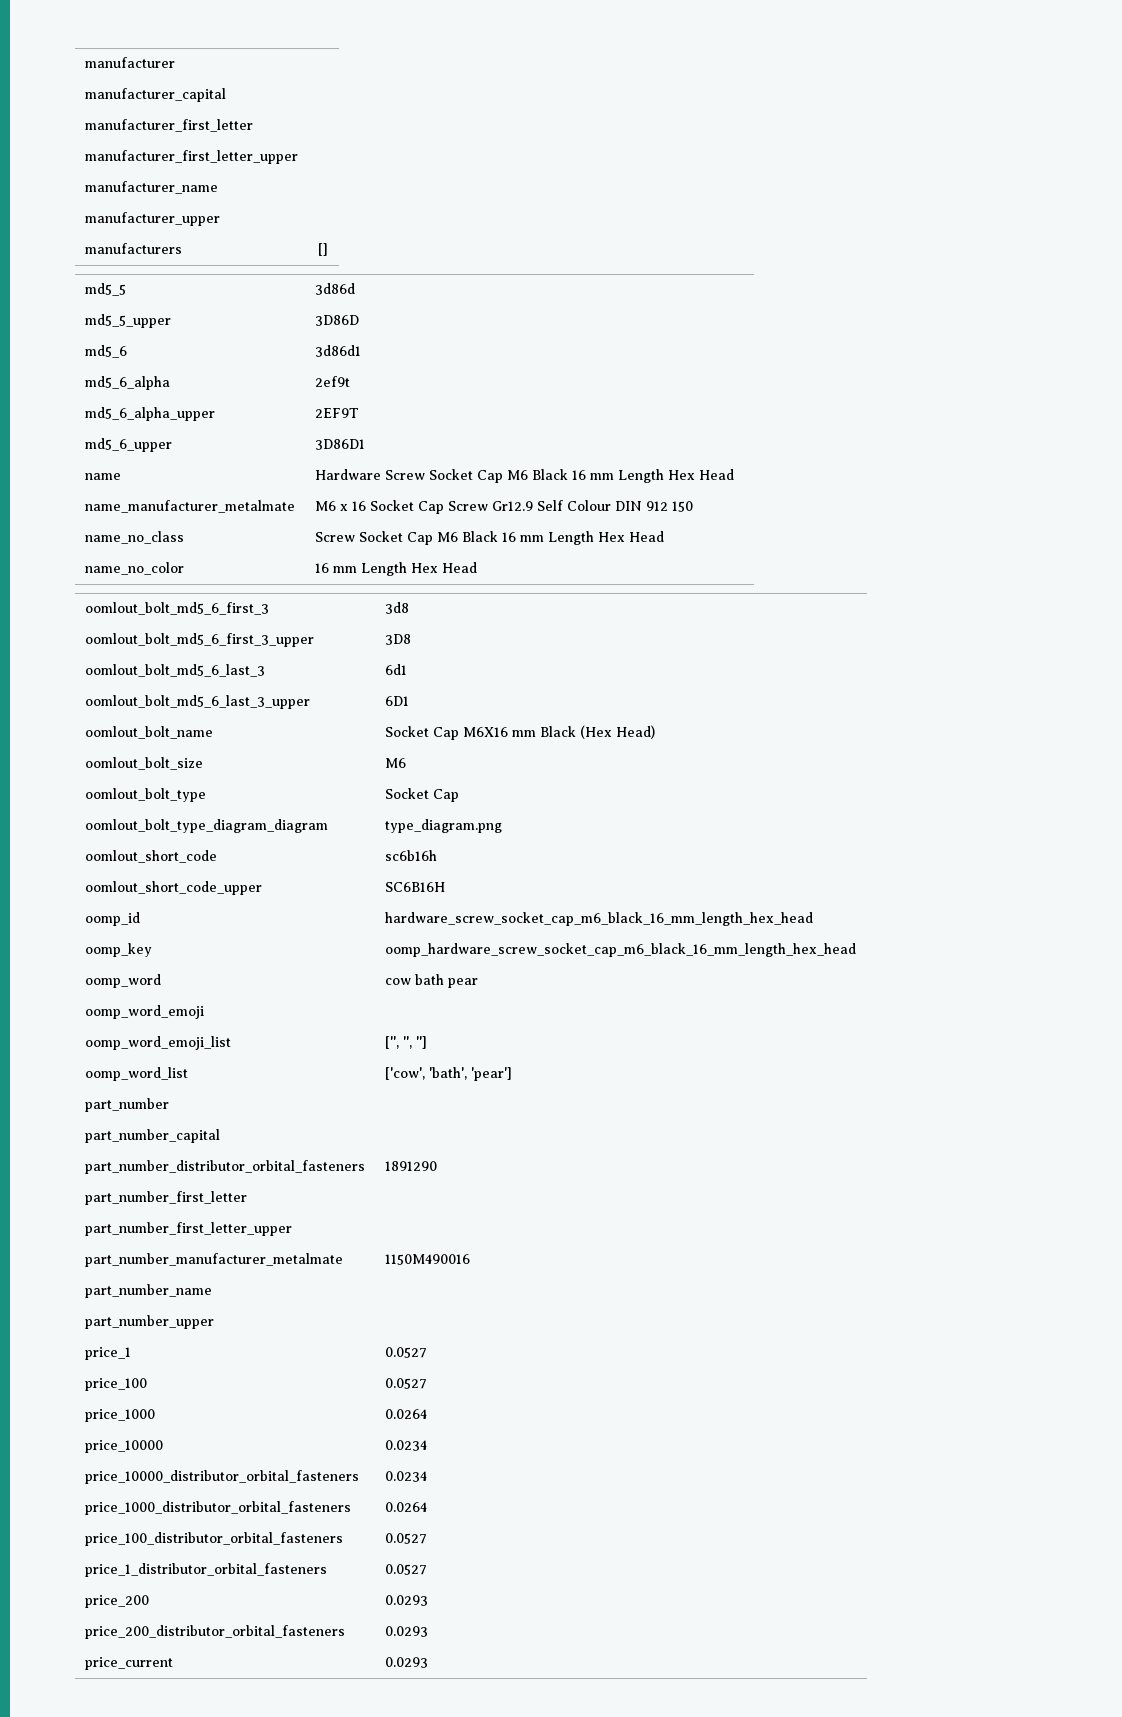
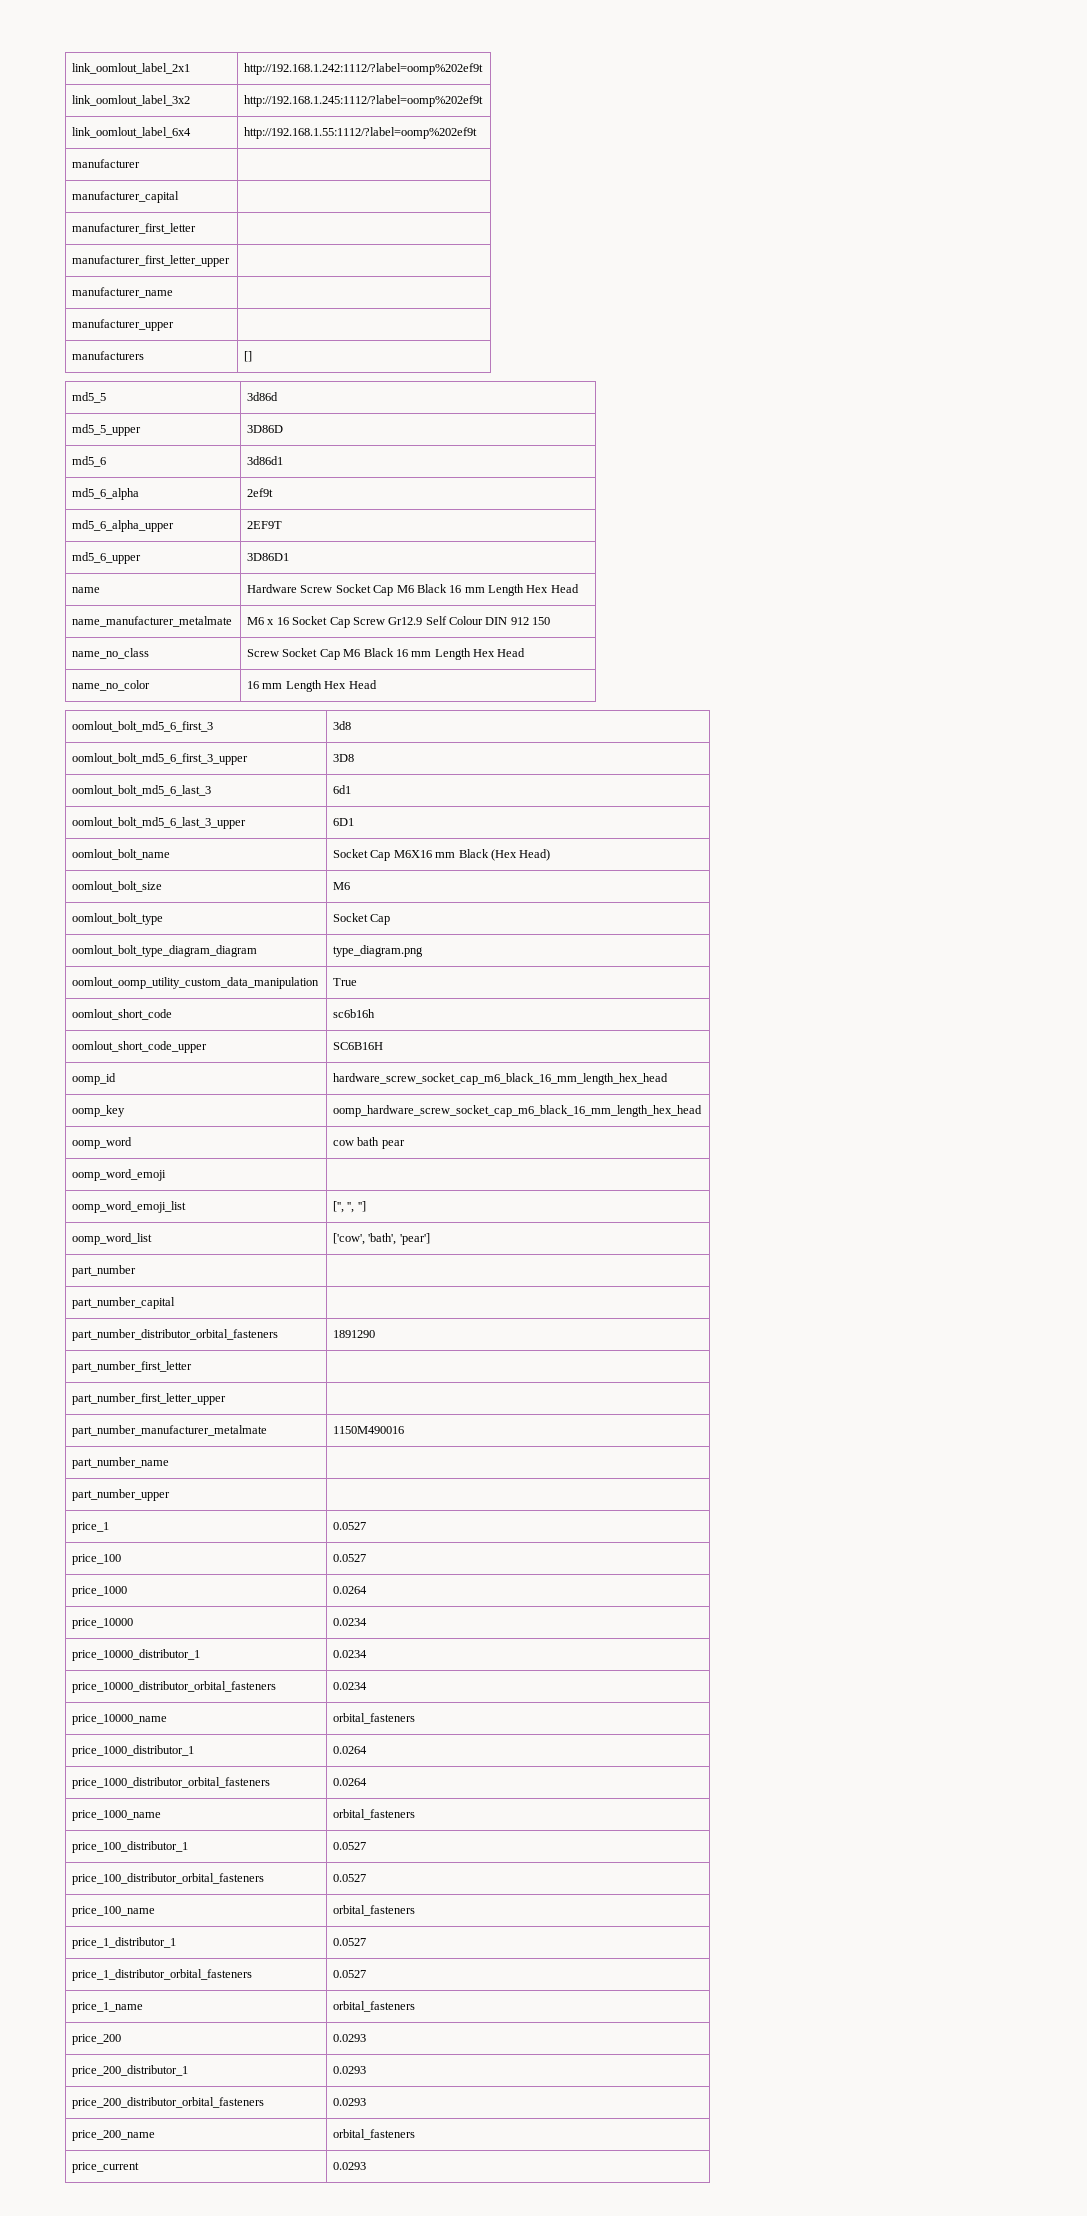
+ link_oomlout_label_2x1 | http://192.168.1.242:1112/?label=oomp%202ef9t
+ link_oomlout_label_3x2 | http://192.168.1.245:1112/?label=oomp%202ef9t
+ link_oomlout_label_6x4 | http://192.168.1.55:1112/?label=oomp%202ef9t
+ oomlout_oomp_utility_custom_data_manipulation | True
+ price_10000_distributor_1 | 0.0234
+ price_10000_name | orbital_fasteners
+ price_1000_distributor_1 | 0.0264
  price_1000_distributor_orbital_fasteners | 0.0264
+ price_1000_name | orbital_fasteners
+ price_100_distributor_1 | 0.0527
  price_100_distributor_orbital_fasteners | 0.0527
+ price_100_name | orbital_fasteners
+ price_1_distributor_1 | 0.0527
+ price_1_name | orbital_fasteners
+ price_200_distributor_1 | 0.0293
+ price_200_name | orbital_fasteners

